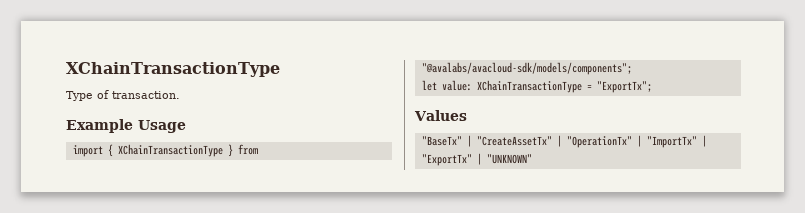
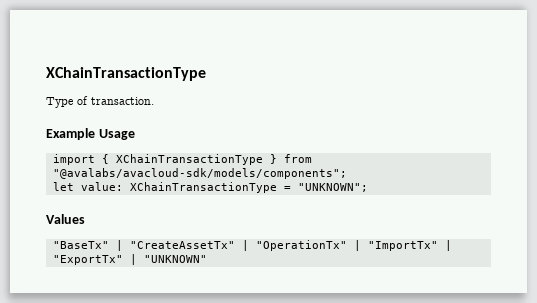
- let value: XChainTransactionType = "ExportTx";
+ let value: XChainTransactionType = "UNKNOWN";

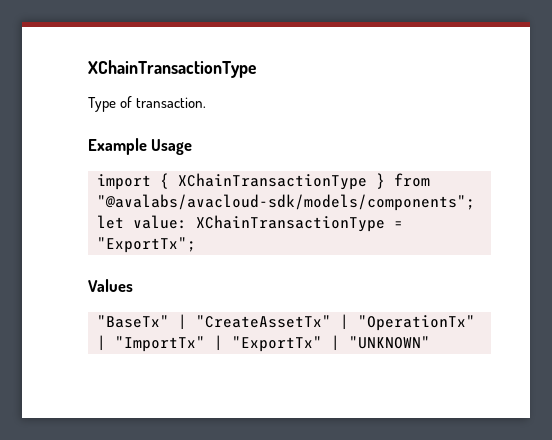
- let value: XChainTransactionType = "UNKNOWN";
+ let value: XChainTransactionType = "ExportTx";

